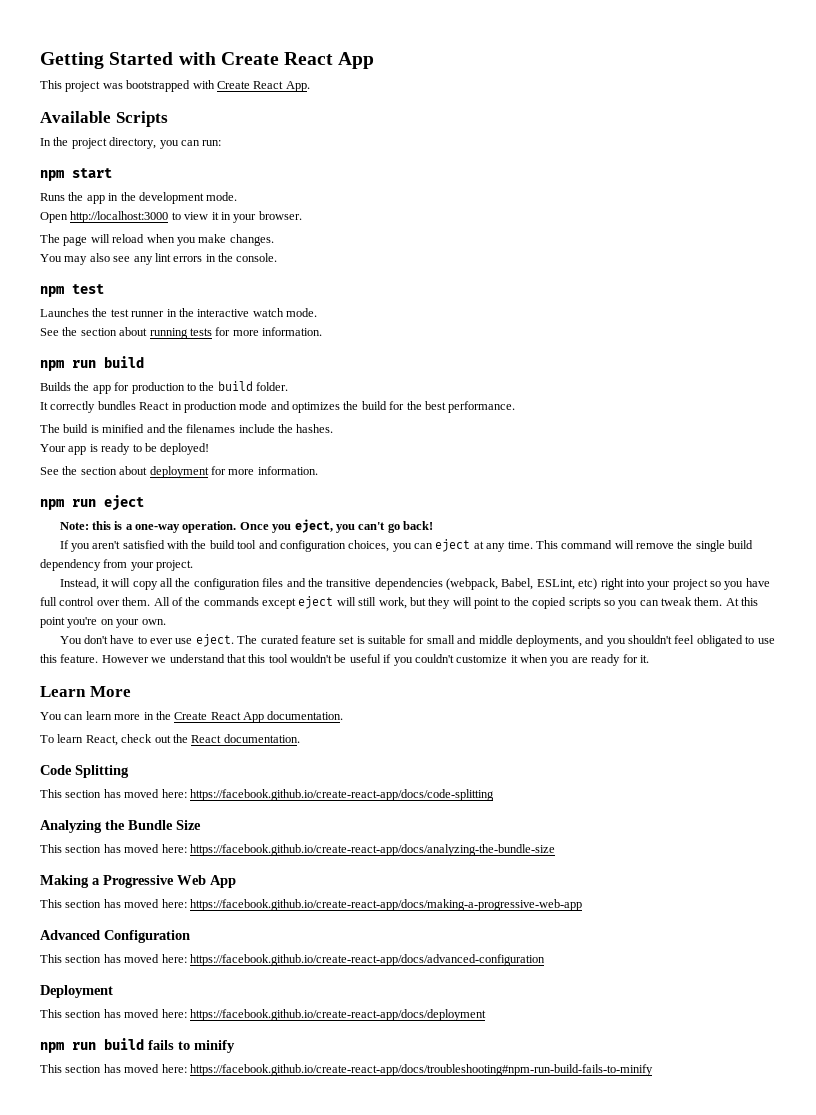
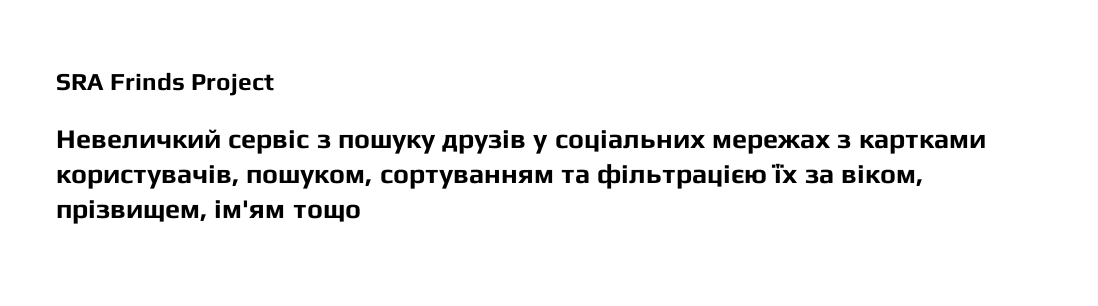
- Getting Started with Create React App
- This project was bootstrapped with Create React App.
- Available Scripts
- In the project directory, you can run:
- npm start
- Runs the app in the development mode.
- Open http://localhost:3000 to view it in your browser.
- The page will reload when you make changes.
- You may also see any lint errors in the console.
- npm test
- Launches the test runner in the interactive watch mode.
- See the section about running tests for more information.
- npm run build
- Builds the app for production to the build folder.
- It correctly bundles React in production mode and optimizes the build for the best performance.
- The build is minified and the filenames include the hashes.
- Your app is ready to be deployed!
- See the section about deployment for more information.
- npm run eject
- Note: this is a one-way operation. Once you eject, you can't go back!
- If you aren't satisfied with the build tool and configuration choices, you can eject at any time. This command will remove the single build dependency from your project.
- Instead, it will copy all the configuration files and the transitive dependencies (webpack, Babel, ESLint, etc) right into your project so you have full control over them. All of the commands except eject will still work, but they will point to the copied scripts so you can tweak them. At this point you're on your own.
- You don't have to ever use eject. The curated feature set is suitable for small and middle deployments, and you shouldn't feel obligated to use this feature. However we understand that this tool wouldn't be useful if you couldn't customize it when you are ready for it.
- Learn More
- You can learn more in the Create React App documentation.
- To learn React, check out the React documentation.
- Code Splitting
- This section has moved here: https://facebook.github.io/create-react-app/docs/code-splitting
- Analyzing the Bundle Size
- This section has moved here: https://facebook.github.io/create-react-app/docs/analyzing-the-bundle-size
- Making a Progressive Web App
- This section has moved here: https://facebook.github.io/create-react-app/docs/making-a-progressive-web-app
- Advanced Configuration
- This section has moved here: https://facebook.github.io/create-react-app/docs/advanced-configuration
- Deployment
- This section has moved here: https://facebook.github.io/create-react-app/docs/deployment
- npm run build fails to minify
- This section has moved here: https://facebook.github.io/create-react-app/docs/troubleshooting#npm-run-build-fails-to-minify
+ SRA Frinds Project
+ Невеличкий сервіс з пошуку друзів у соціальних мережах з картками користувачів, пошуком, сортуванням та фільтрацією їх за віком, прізвищем, ім'ям тощо

